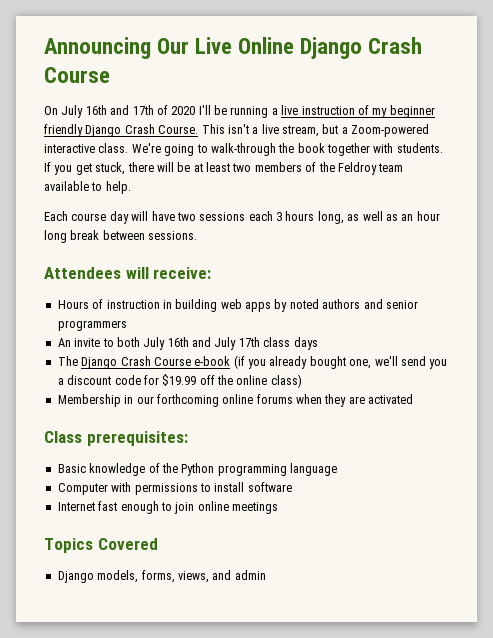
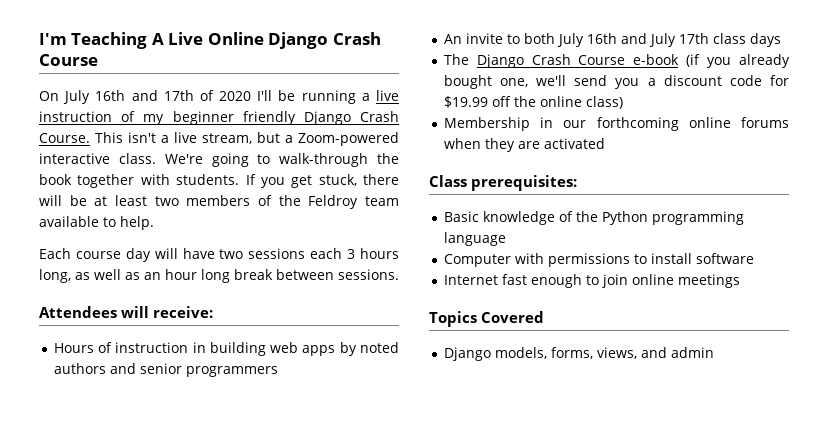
- Announcing Our Live Online Django Crash Course
+ I'm Teaching A Live Online Django Crash Course

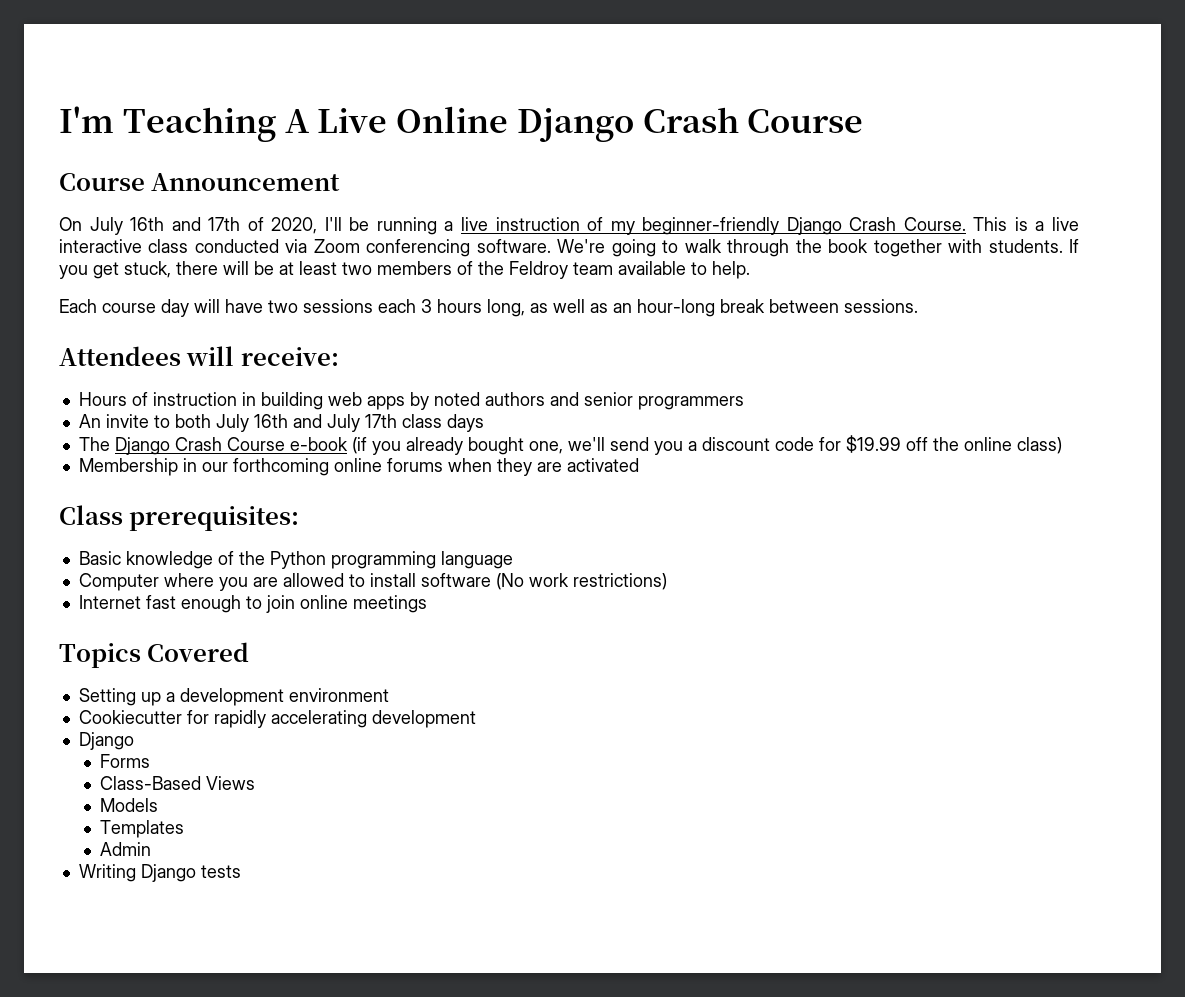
+ Course Announcement
- On July 16th and 17th of 2020 I'll be running a live instruction of my beginner friendly Django Crash Course.
+ On July 16th and 17th of 2020, I'll be running a live instruction of my beginner-friendly Django Crash Course.
- This isn't a live stream, but a Zoom-powered interactive class.
+ This is a live interactive class conducted via Zoom conferencing software.
- We're going to walk-through the book together with students.
+ We're going to walk through the book together with students.
- Each course day will have two sessions each 3 hours long, as well as an hour long break between sessions.
+ Each course day will have two sessions each 3 hours long, as well as an hour-long break between sessions.
- Computer with permissions to install software
+ Computer where you are allowed to install software (No work restrictions)
- Django models, forms, views, and admin
+ Setting up a development environment
+ Cookiecutter for rapidly accelerating development
+ Django
+ Forms
+ Class-Based Views
+ Models
+ Templates
+ Admin
+ Writing Django tests

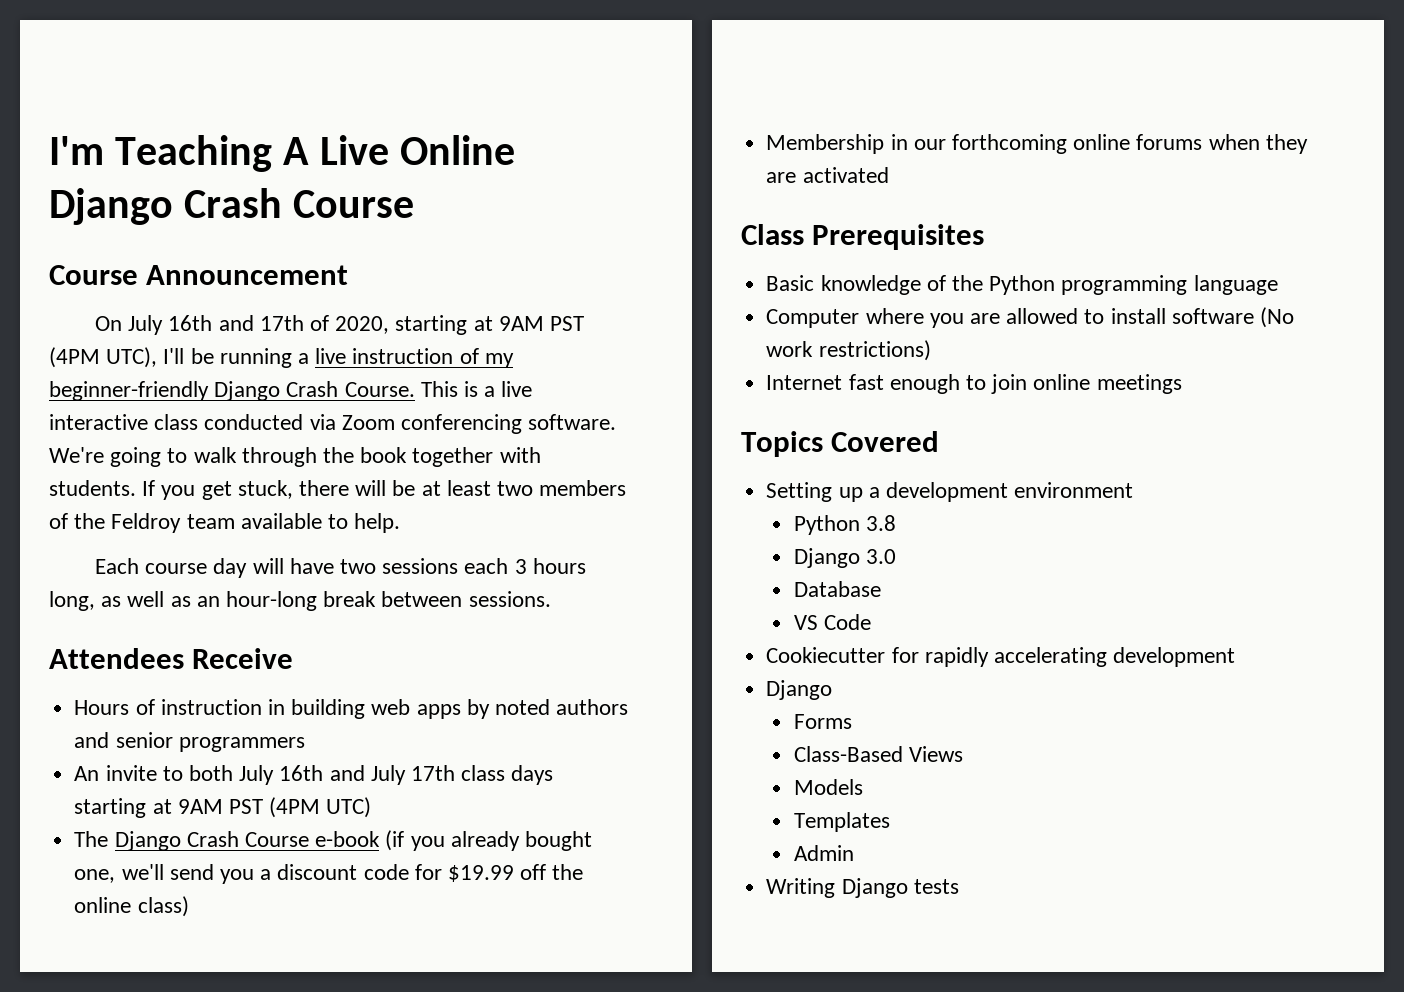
- On July 16th and 17th of 2020, I'll be running a live instruction of my beginner-friendly Django Crash Course.
+ On July 16th and 17th of 2020, starting at 9AM PST (4PM UTC), I'll be running a live instruction of my beginner-friendly Django Crash Course.
- Attendees will receive:
+ Attendees Receive
- An invite to both July 16th and July 17th class days
+ An invite to both July 16th and July 17th class days starting at 9AM PST (4PM UTC)
- Class prerequisites:
+ Class Prerequisites
+ Python 3.8
+ Django 3.0
+ Database
+ VS Code

